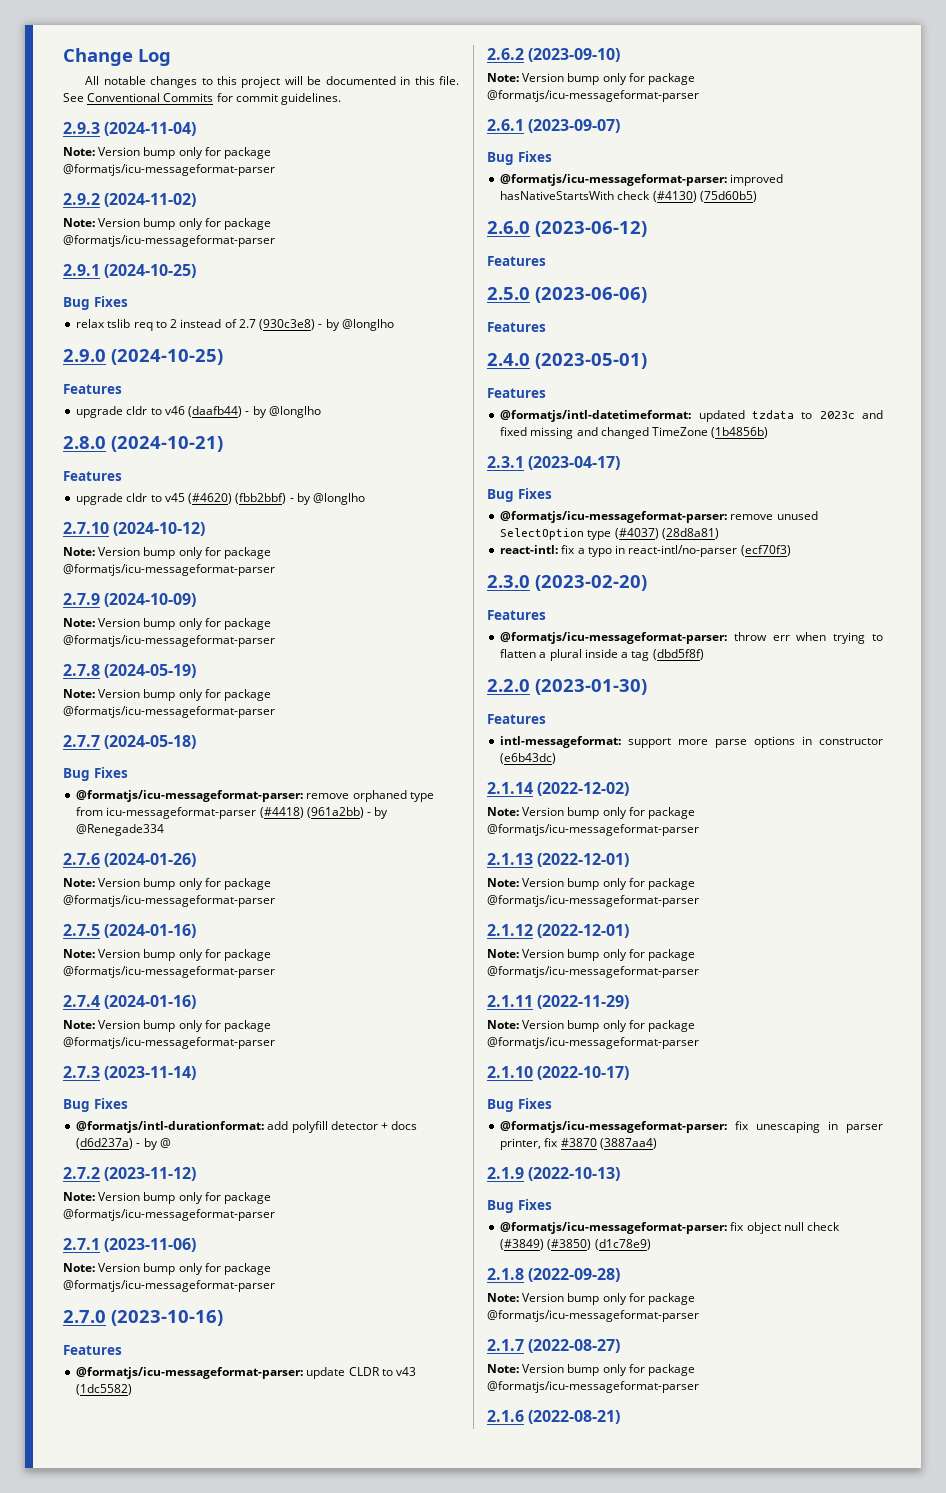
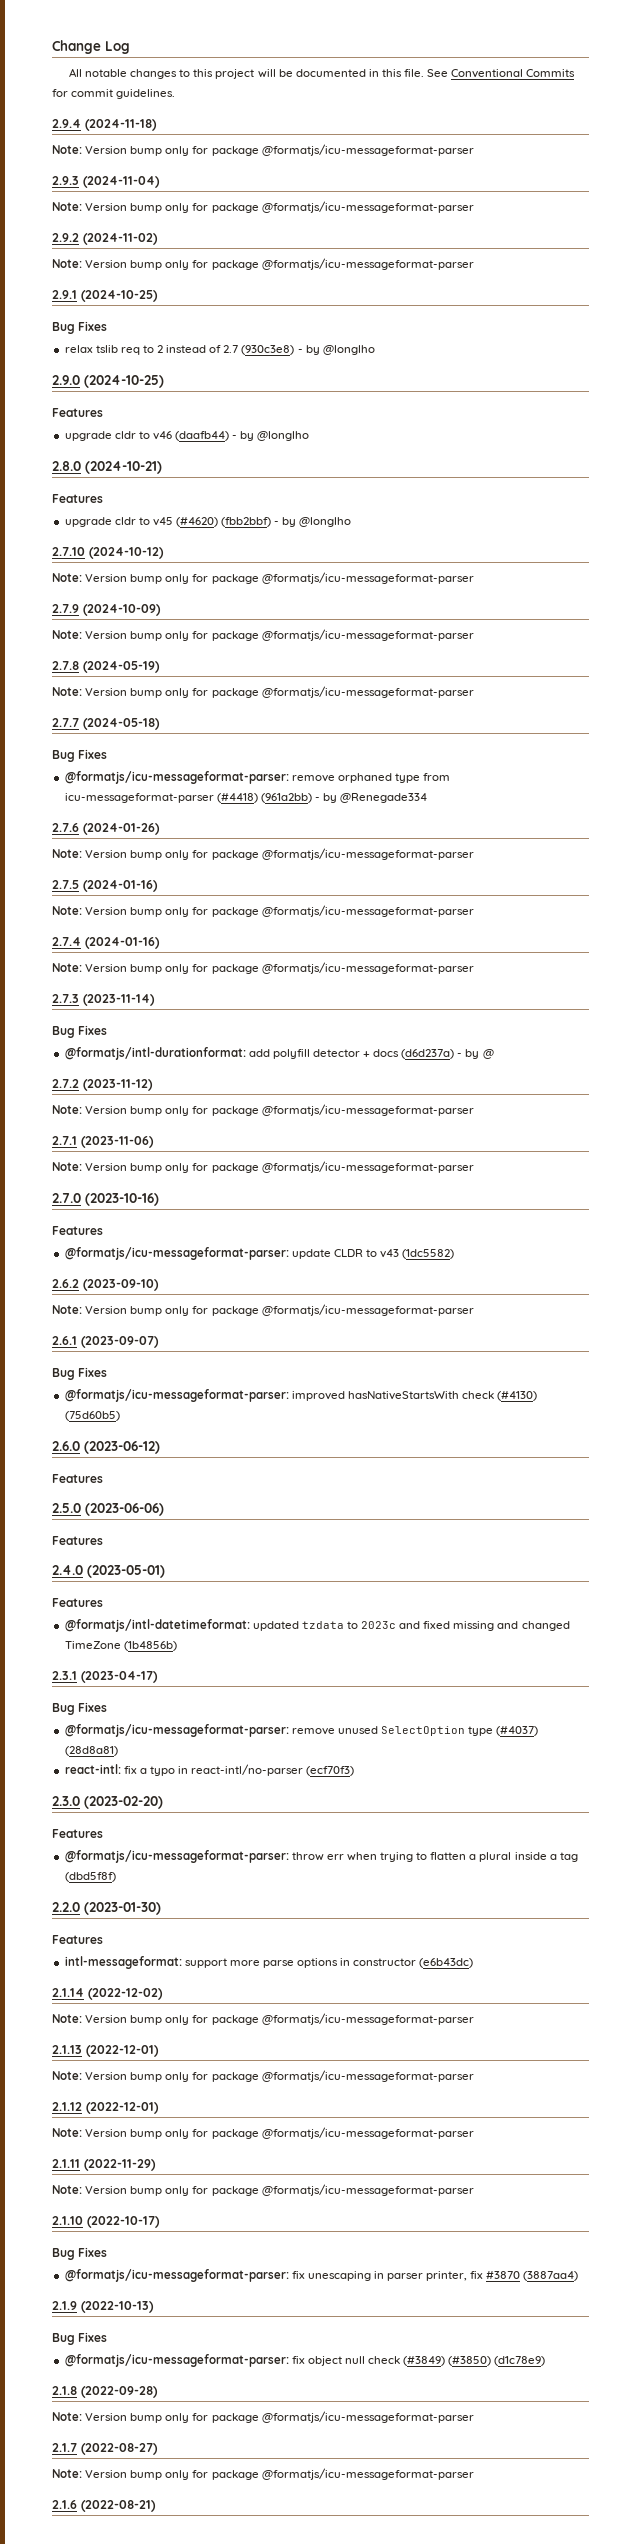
+ 2.9.4 (2024-11-18)
+ Note: Version bump only for package @formatjs/icu-messageformat-parser

